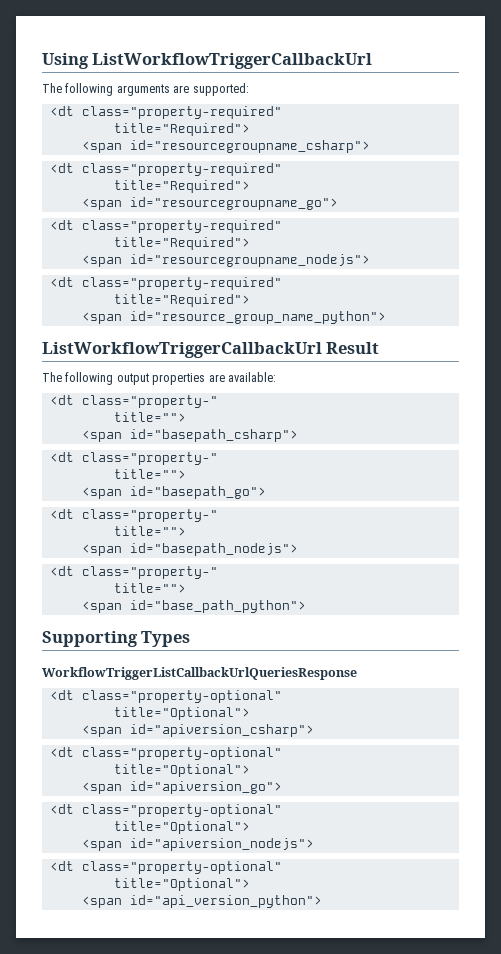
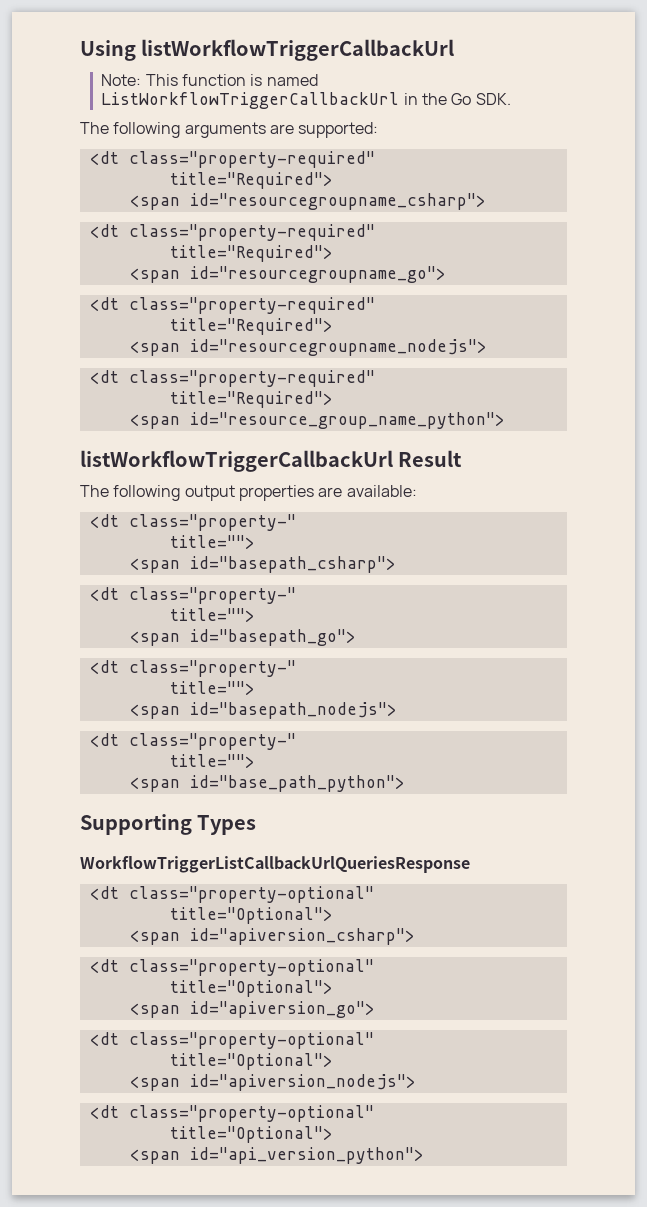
- Using ListWorkflowTriggerCallbackUrl
+ Using listWorkflowTriggerCallbackUrl
+ Note: This function is named ListWorkflowTriggerCallbackUrl in the Go SDK.
- ListWorkflowTriggerCallbackUrl Result
+ listWorkflowTriggerCallbackUrl Result

